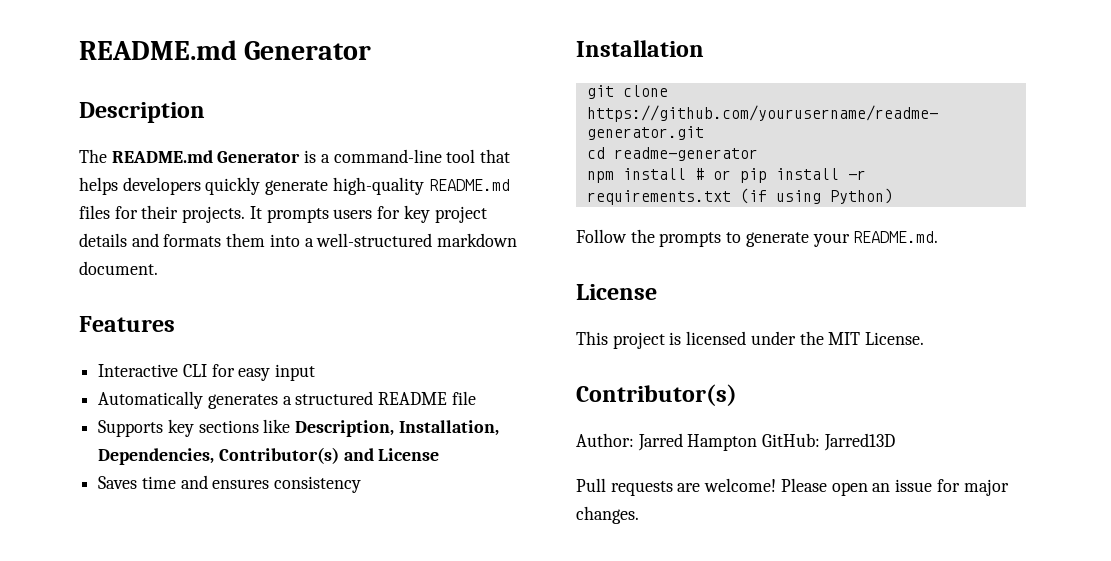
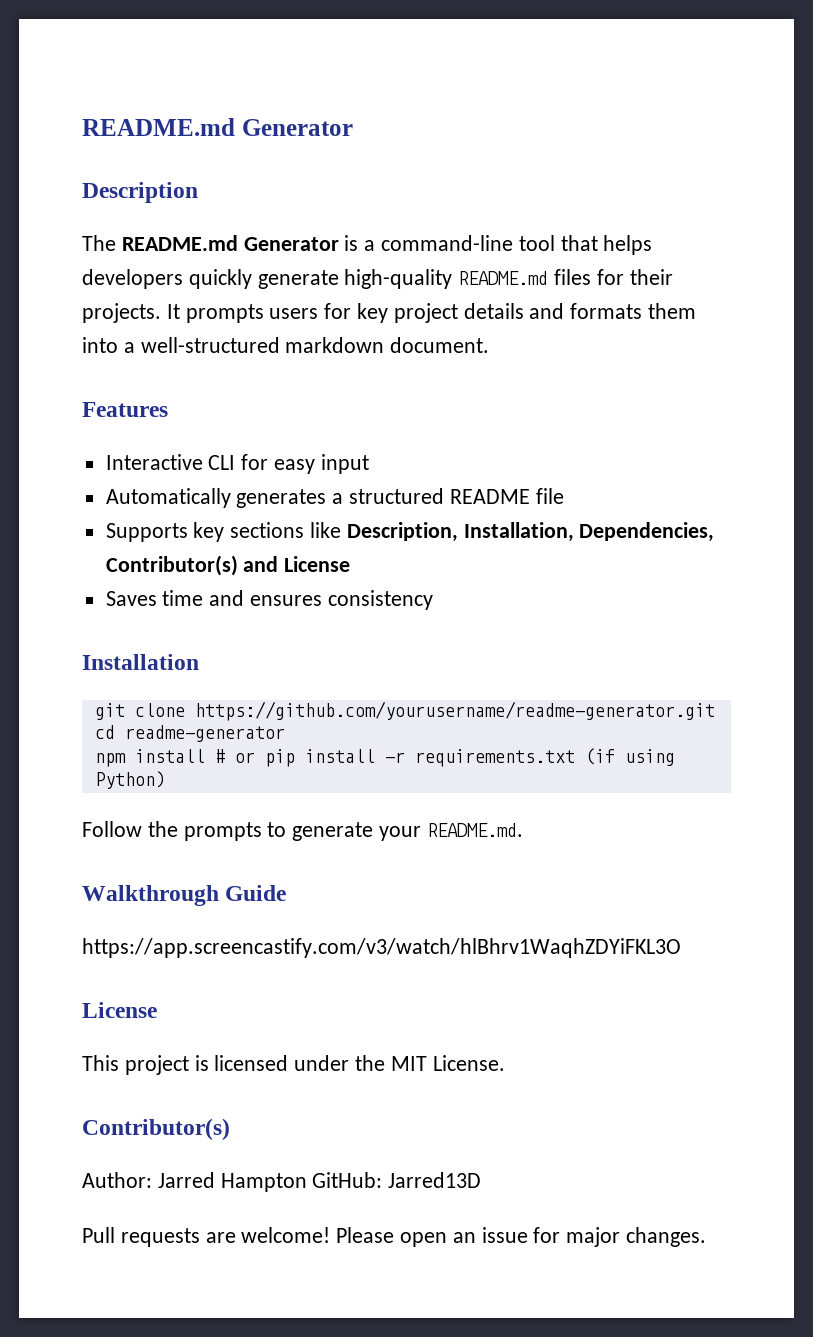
+ Walkthrough Guide
+ https://app.screencastify.com/v3/watch/hlBhrv1WaqhZDYiFKL3O

